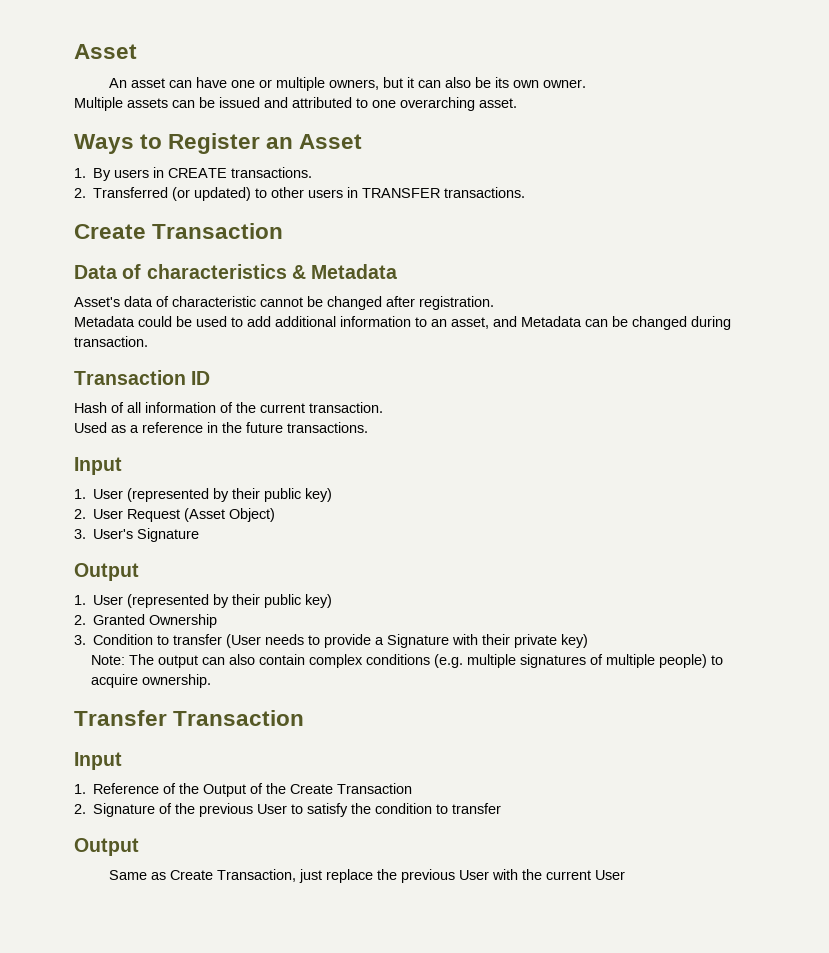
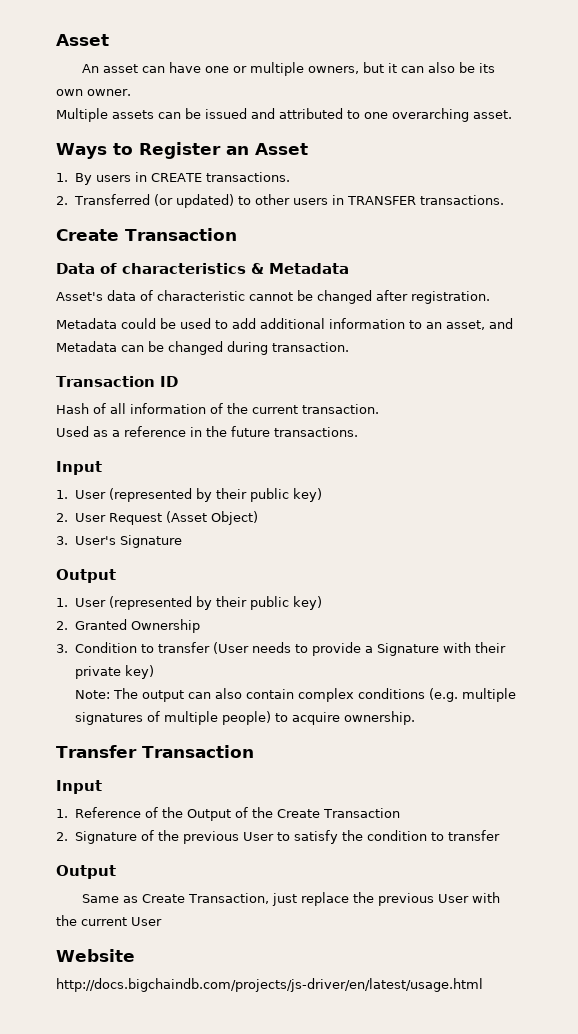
+ Website
+ http://docs.bigchaindb.com/projects/js-driver/en/latest/usage.html

